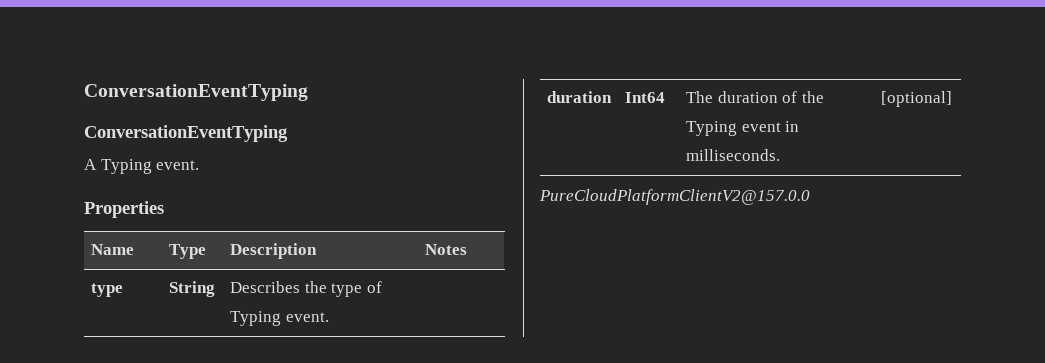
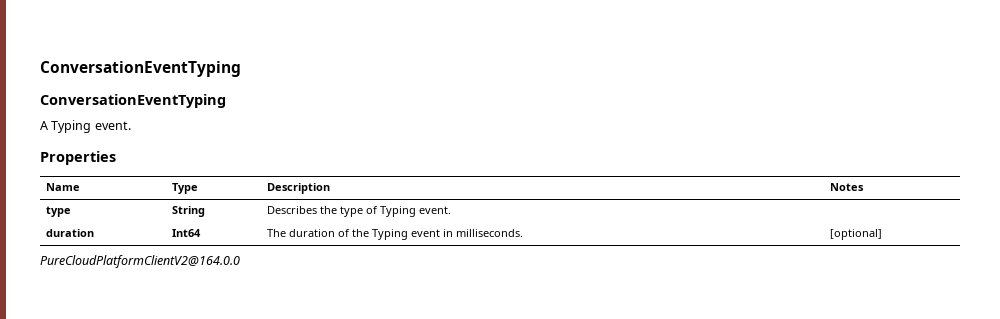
- PureCloudPlatformClientV2@157.0.0
+ PureCloudPlatformClientV2@164.0.0

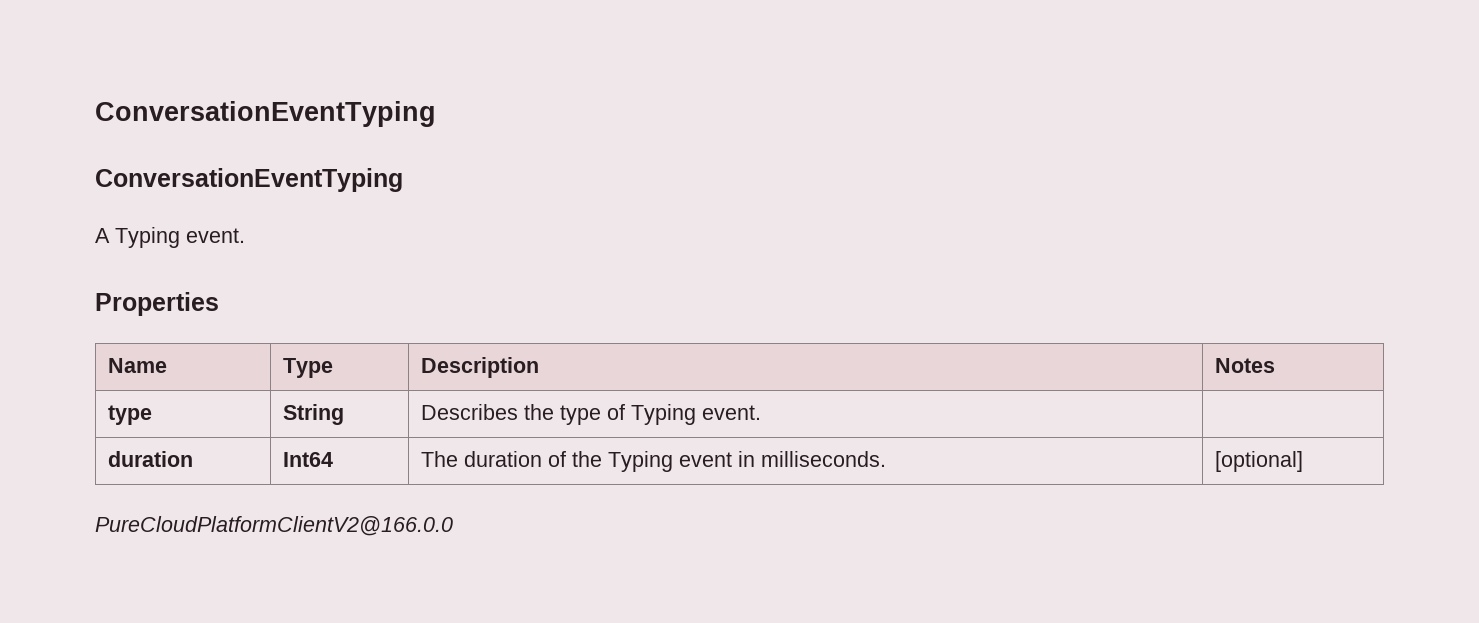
- PureCloudPlatformClientV2@164.0.0
+ PureCloudPlatformClientV2@166.0.0

